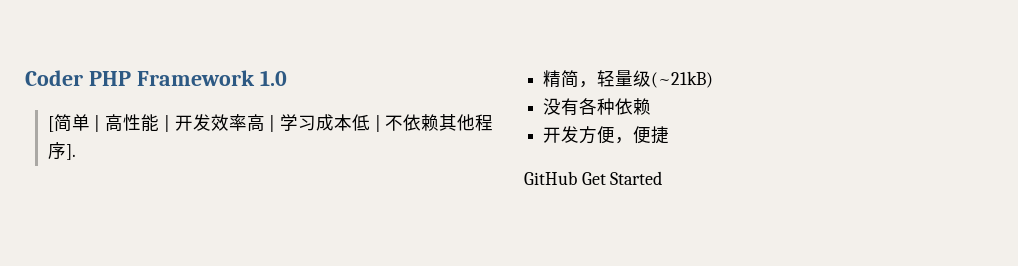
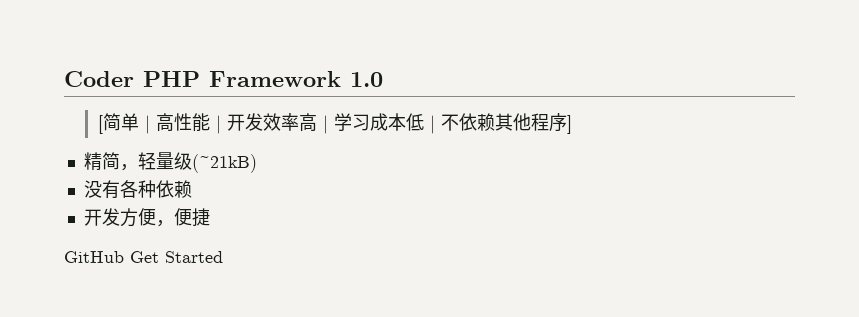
- [简单 | 高性能 | 开发效率高 | 学习成本低 | 不依赖其他程序].
+ [简单 | 高性能 | 开发效率高 | 学习成本低 | 不依赖其他程序]

